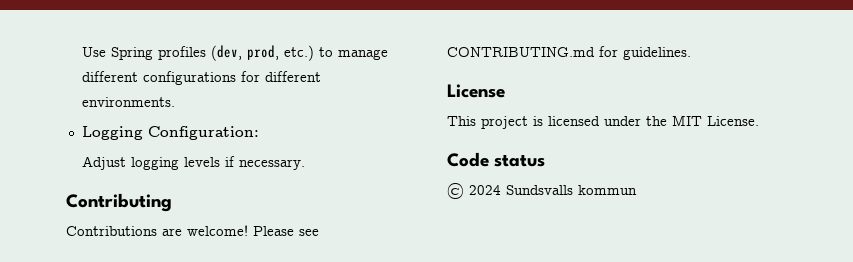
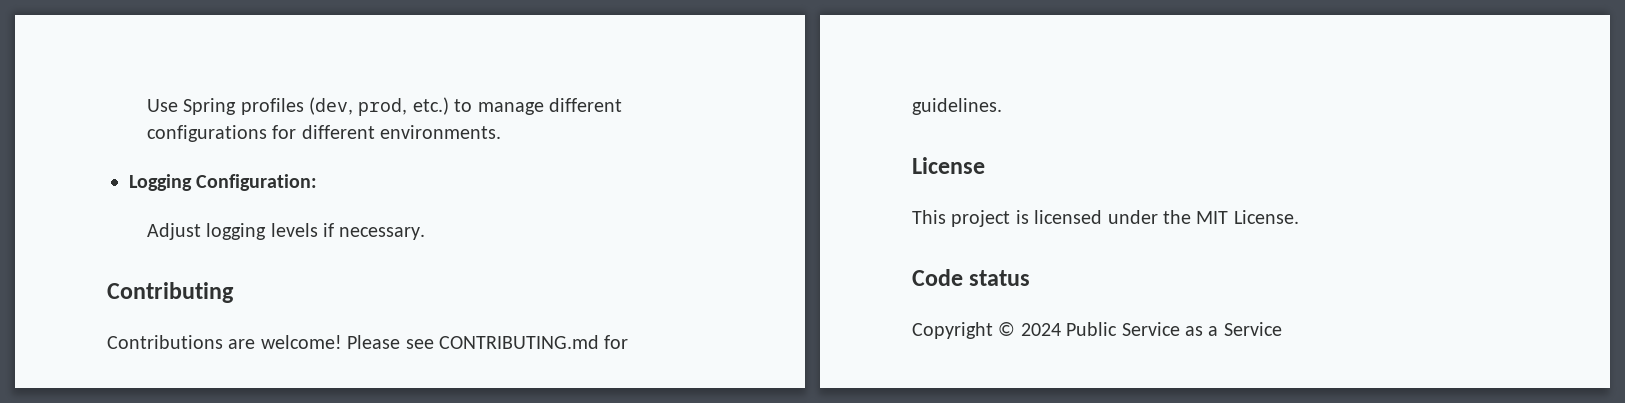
- © 2024 Sundsvalls kommun
+ Copyright © 2024 Public Service as a Service

